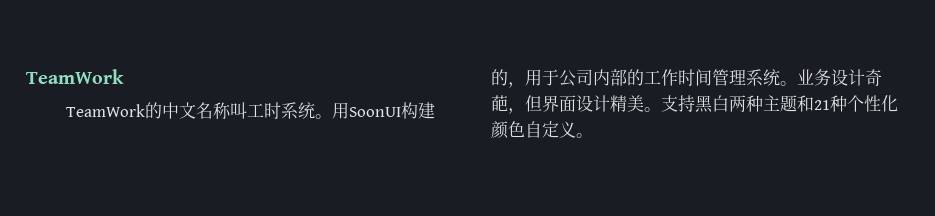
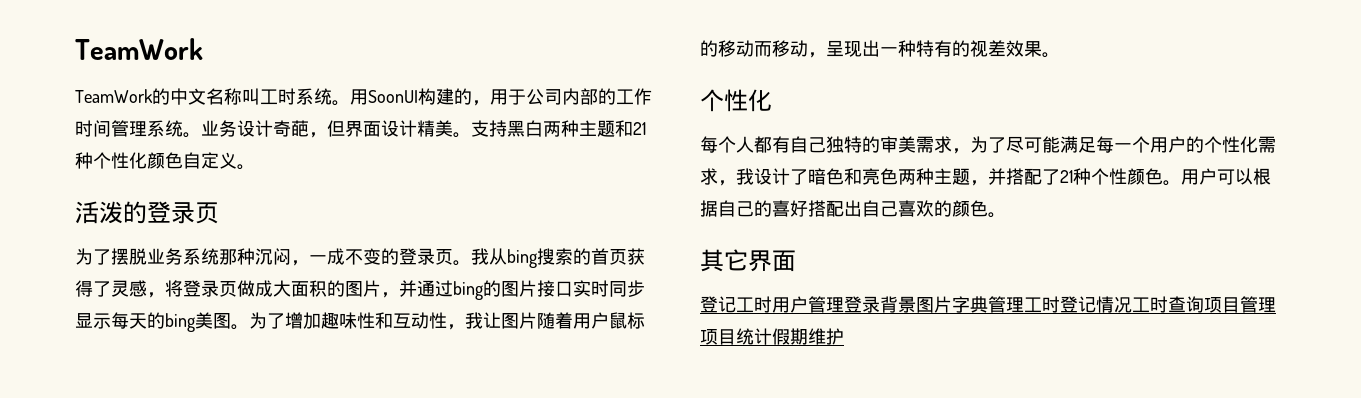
+ 活泼的登录页
+ 为了摆脱业务系统那种沉闷，一成不变的登录页。我从bing搜索的首页获得了灵感，将登录页做成大面积的图片，并通过bing的图片接口实时同步显示每天的bing美图。为了增加趣味性和互动性，我让图片随着用户鼠标的移动而移动，呈现出一种特有的视差效果。
+ 个性化
+ 每个人都有自己独特的审美需求，为了尽可能满足每一个用户的个性化需求，我设计了暗色和亮色两种主题，并搭配了21种个性颜色。用户可以根据自己的喜好搭配出自己喜欢的颜色。
+ 其它界面
+ 登记工时用户管理登录背景图片字典管理工时登记情况工时查询项目管理项目统计假期维护

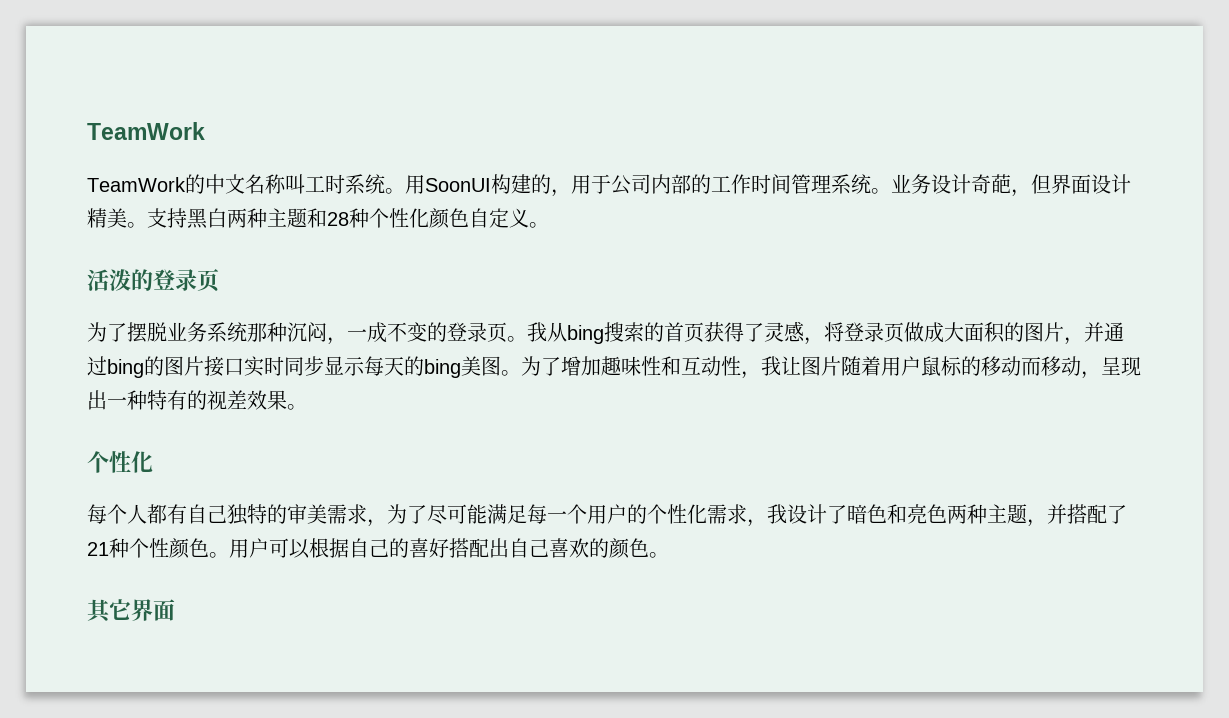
- 支持黑白两种主题和21种个性化颜色自定义。
+ 支持黑白两种主题和28种个性化颜色自定义。
- 登记工时用户管理登录背景图片字典管理工时登记情况工时查询项目管理项目统计假期维护

